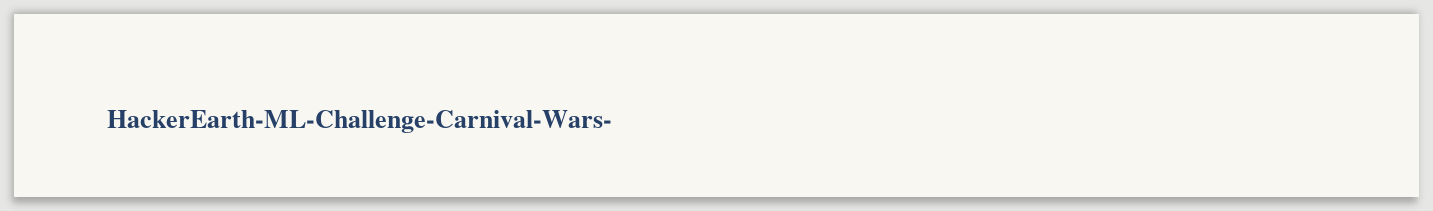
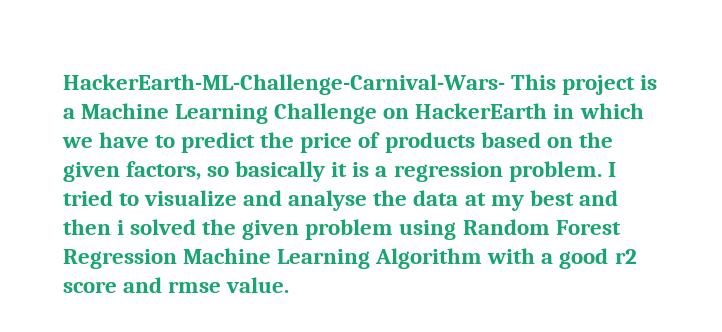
- HackerEarth-ML-Challenge-Carnival-Wars-
+ HackerEarth-ML-Challenge-Carnival-Wars- This project is a Machine Learning Challenge on HackerEarth in which we have to predict the price of products based on the given factors, so basically it is a regression problem. I tried to visualize and analyse the data at my best and then i solved the given problem using Random Forest Regression Machine Learning Algorithm with a good r2 score and rmse value.

